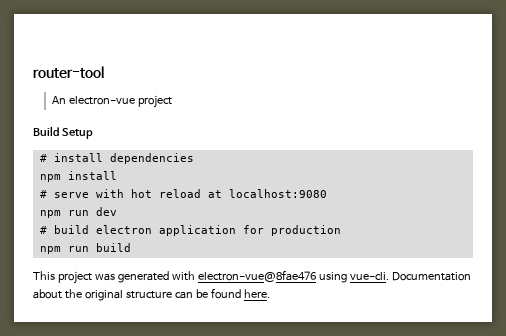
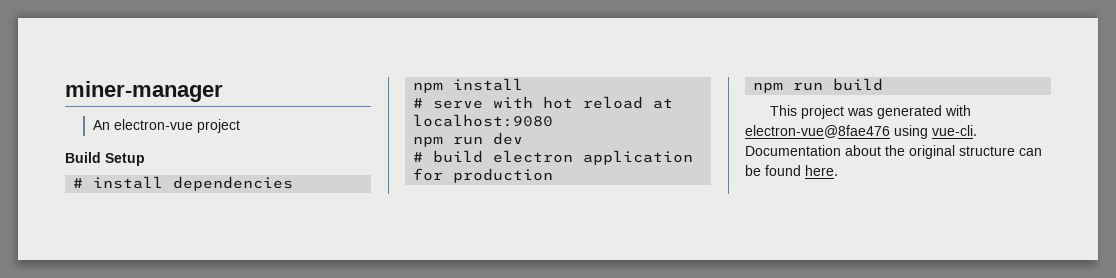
- router-tool
+ miner-manager

